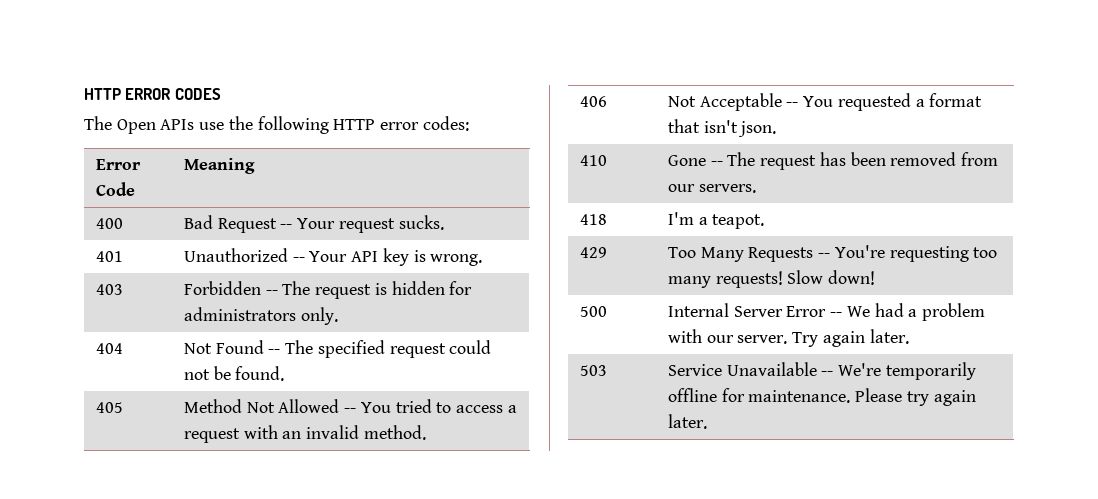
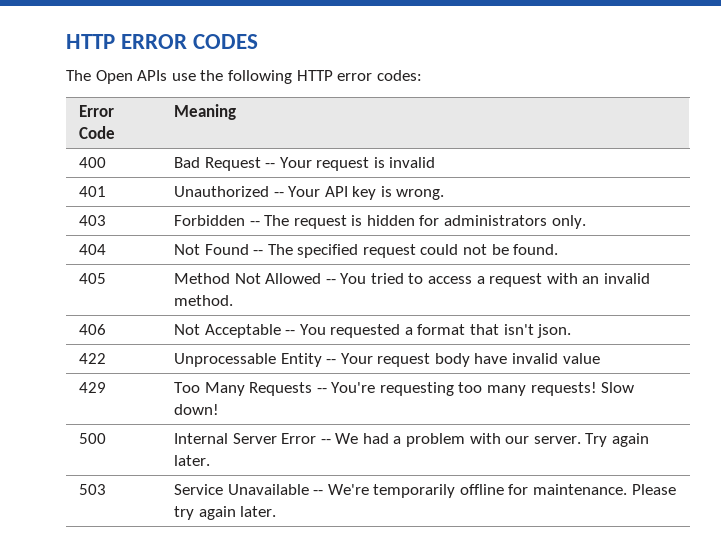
- 400 | Bad Request -- Your request sucks.
+ 400 | Bad Request -- Your request is invalid
- 410 | Gone -- The request has been removed from our servers.
- 418 | I'm a teapot.
+ 422 | Unprocessable Entity -- Your request body have invalid value

